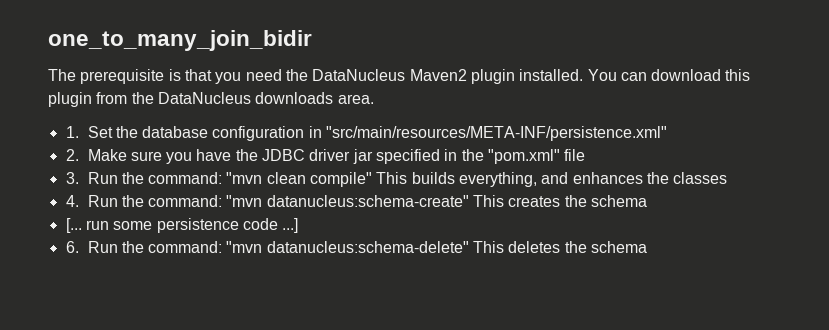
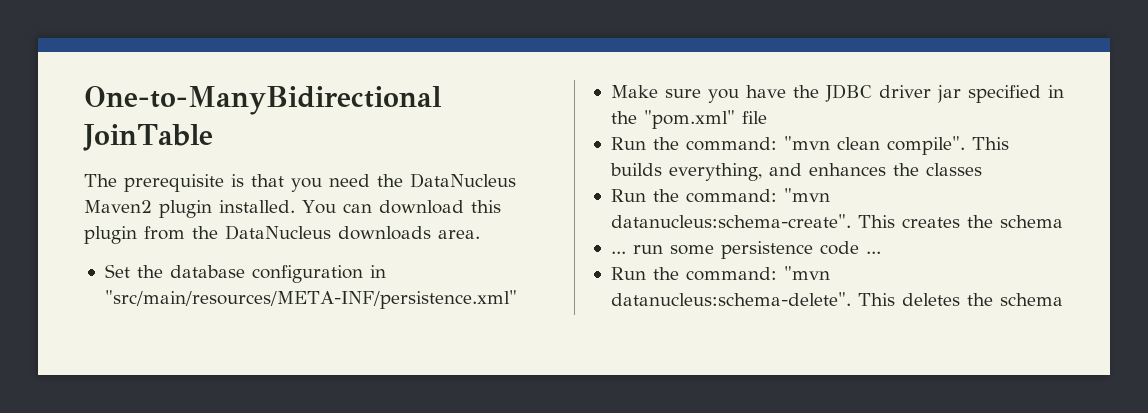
- one_to_many_join_bidir
+ One-to-ManyBidirectional JoinTable
- 1. Set the database configuration in "src/main/resources/META-INF/persistence.xml"
+ Set the database configuration in "src/main/resources/META-INF/persistence.xml"
- 2. Make sure you have the JDBC driver jar specified in the "pom.xml" file
+ Make sure you have the JDBC driver jar specified in the "pom.xml" file
- 3. Run the command: "mvn clean compile" This builds everything, and enhances the classes
+ Run the command: "mvn clean compile". This builds everything, and enhances the classes
- 4. Run the command: "mvn datanucleus:schema-create" This creates the schema
+ Run the command: "mvn datanucleus:schema-create". This creates the schema
- [... run some persistence code ...]
- 6. Run the command: "mvn datanucleus:schema-delete" This deletes the schema
+ ... run some persistence code ...
+ Run the command: "mvn datanucleus:schema-delete". This deletes the schema

